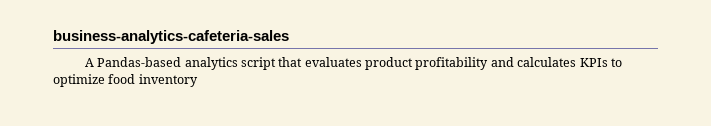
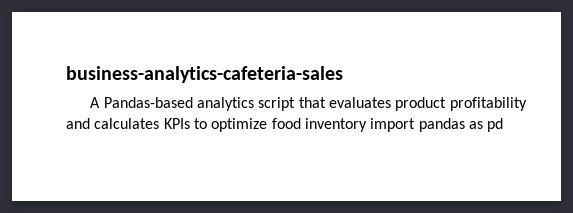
- A Pandas-based analytics script that evaluates product profitability and calculates KPIs to optimize food inventory
+ A Pandas-based analytics script that evaluates product profitability and calculates KPIs to optimize food inventory import pandas as pd

